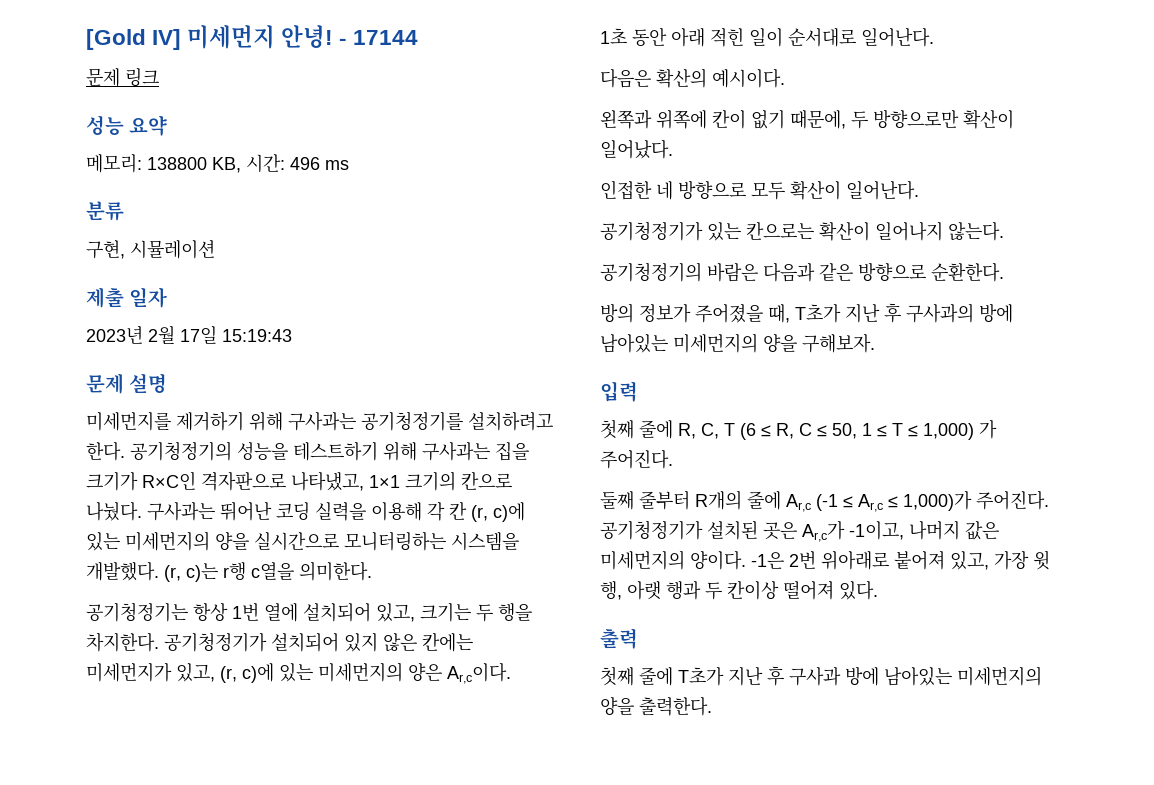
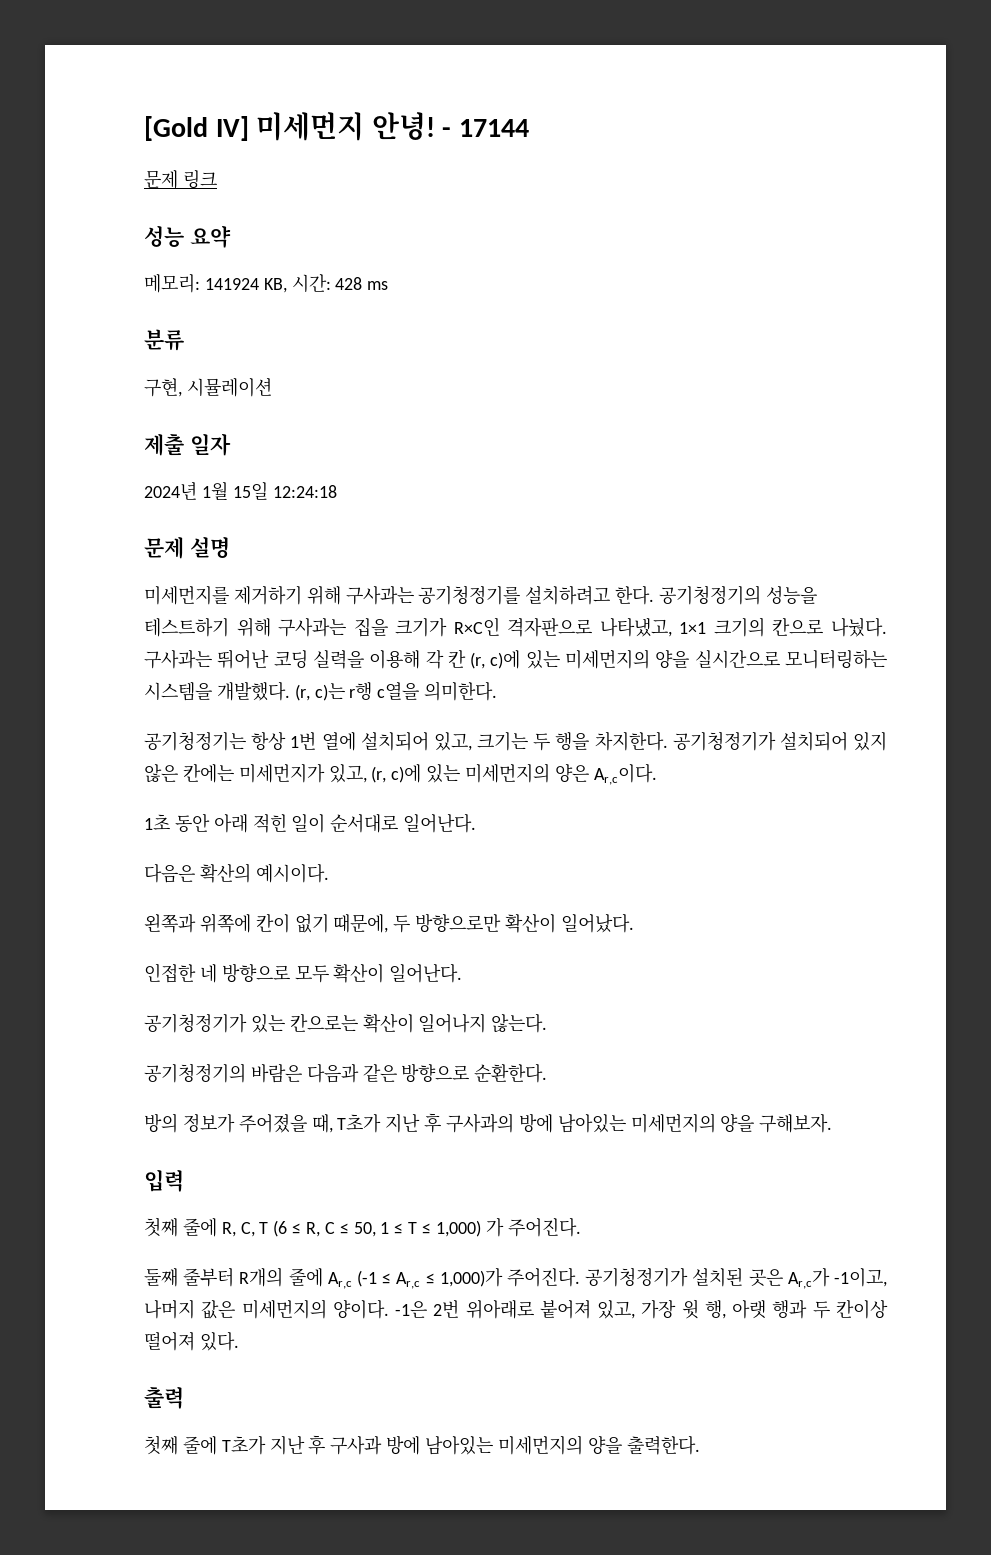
- 메모리: 138800 KB, 시간: 496 ms
+ 메모리: 141924 KB, 시간: 428 ms
- 2023년 2월 17일 15:19:43
+ 2024년 1월 15일 12:24:18

